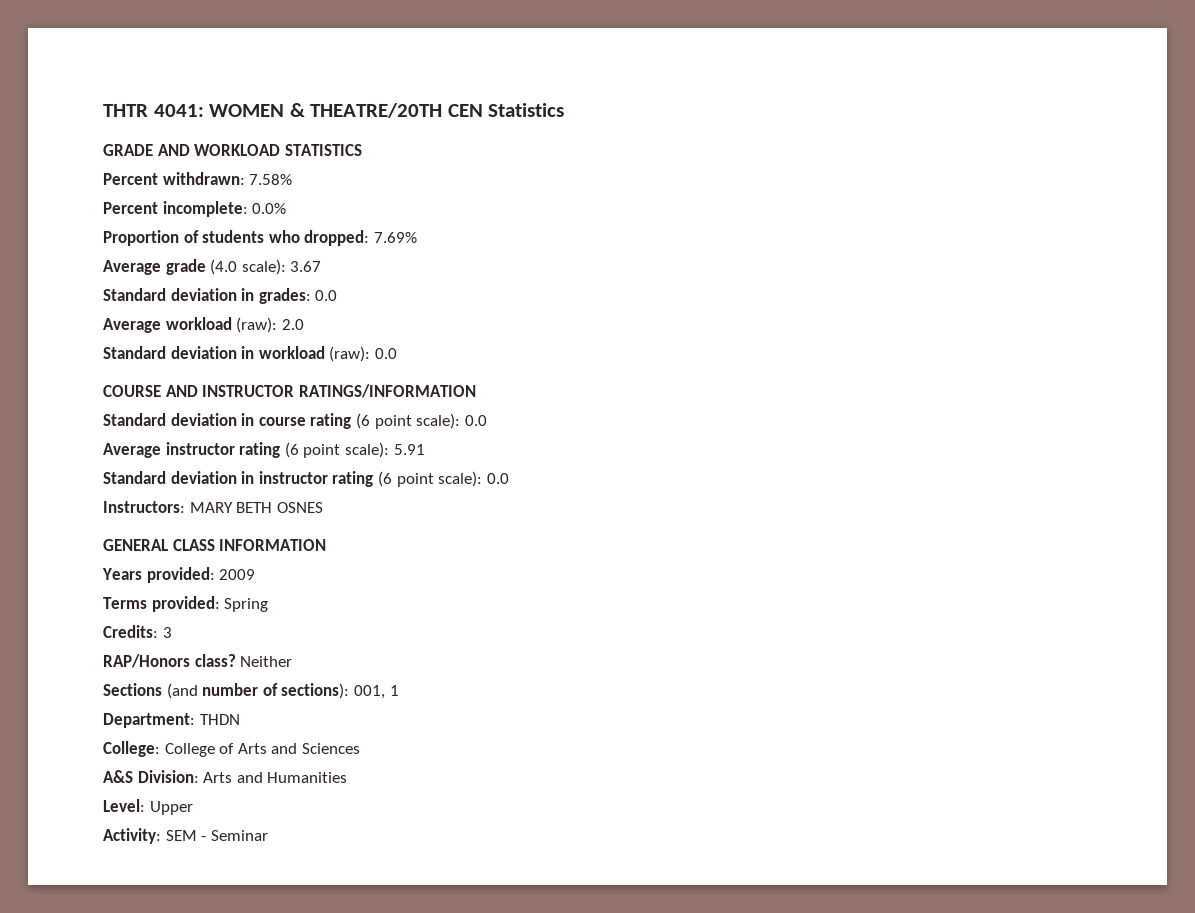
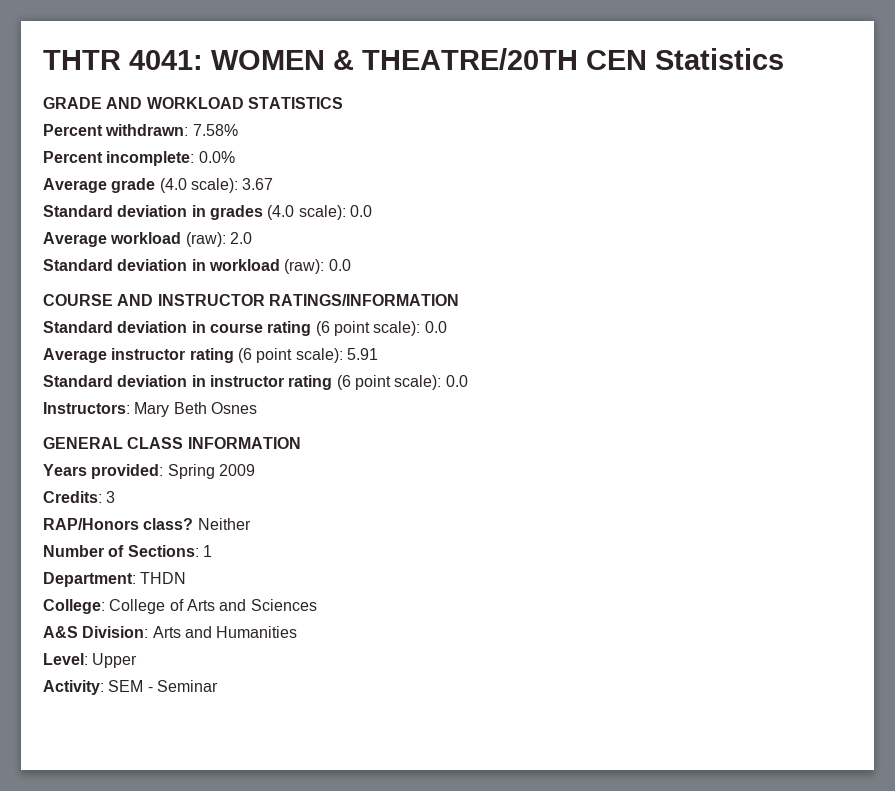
- Proportion of students who dropped: 7.69%
- Standard deviation in grades: 0.0
+ Standard deviation in grades (4.0 scale): 0.0
- Instructors: MARY BETH OSNES
+ Instructors: Mary Beth Osnes
- Years provided: 2009
+ Years provided: Spring 2009
- Terms provided: Spring
- Sections (and number of sections): 001, 1
+ Number of Sections: 1

